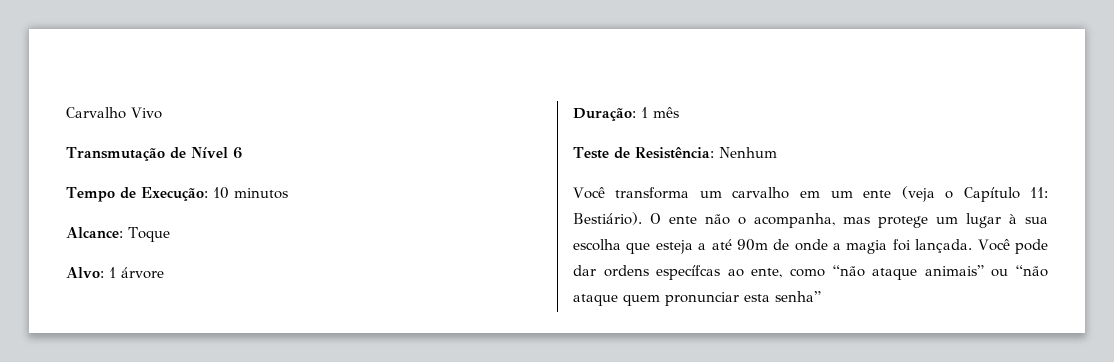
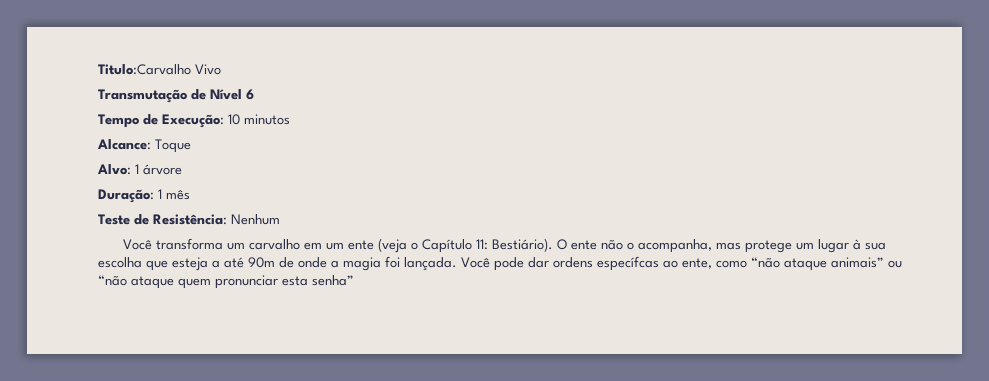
- Carvalho Vivo
+ Titulo:Carvalho Vivo

